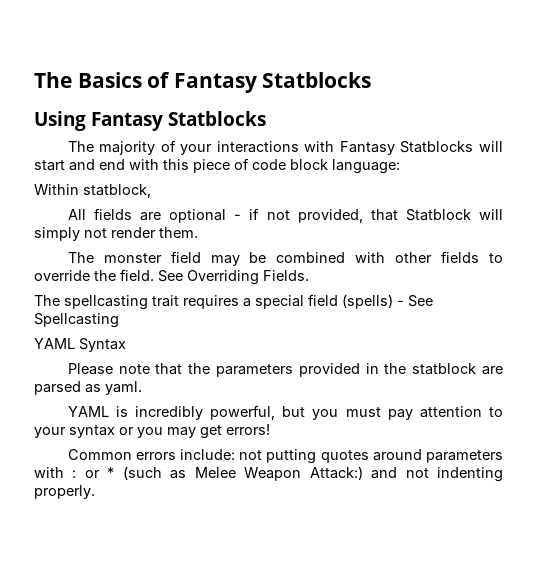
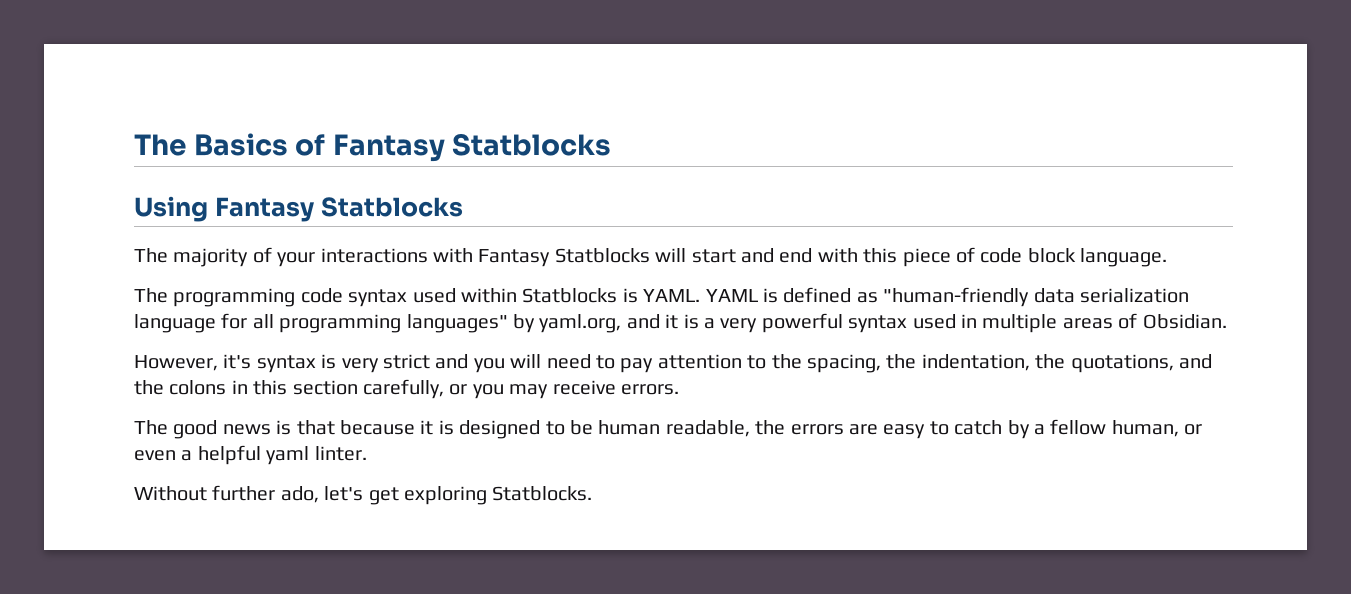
- The majority of your interactions with Fantasy Statblocks will start and end with this piece of code block language:
- Within statblock,
- All fields are optional - if not provided, that Statblock will simply not render them.
- The monster field may be combined with other fields to override the field. See Overriding Fields.
- The spellcasting trait requires a special field (spells) - See Spellcasting
- YAML Syntax
- Please note that the parameters provided in the statblock are parsed as yaml.
- YAML is incredibly powerful, but you must pay attention to your syntax or you may get errors!
- Common errors include: not putting quotes around parameters with : or * (such as Melee Weapon Attack:) and not indenting properly.
+ The majority of your interactions with Fantasy Statblocks will start and end with this piece of code block language.
+ The programming code syntax used within Statblocks is YAML. YAML is defined as "human-friendly data serialization language for all programming languages" by yaml.org, and it is a very powerful syntax used in multiple areas of Obsidian.
+ However, it's syntax is very strict and you will need to pay attention to the spacing, the indentation, the quotations, and the colons in this section carefully, or you may receive errors.
+ The good news is that because it is designed to be human readable, the errors are easy to catch by a fellow human, or even a helpful yaml linter.
+ Without further ado, let's get exploring Statblocks.

